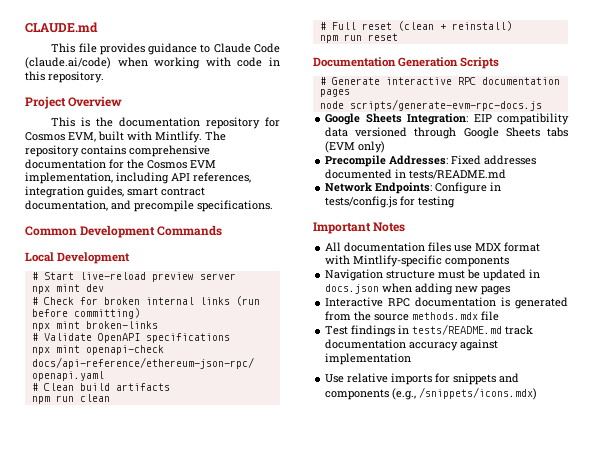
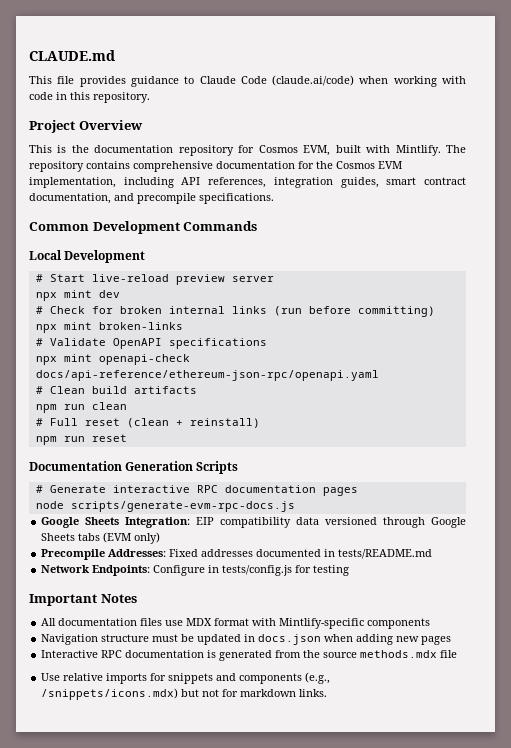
- Test findings in tests/README.md track documentation accuracy against implementation
- Use relative imports for snippets and components (e.g., /snippets/icons.mdx)
+ Use relative imports for snippets and components (e.g., /snippets/icons.mdx) but not for markdown links.

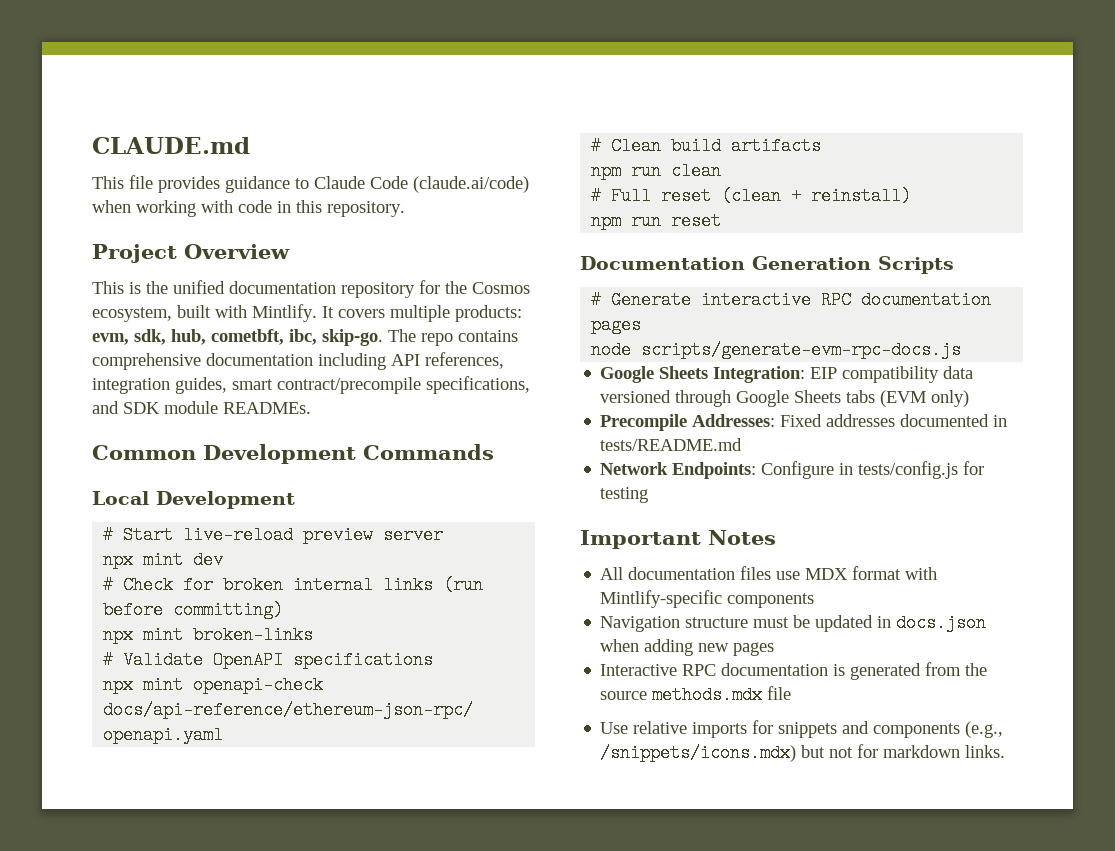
- This is the documentation repository for Cosmos EVM, built with Mintlify. The repository contains comprehensive documentation for the Cosmos EVM implementation, including API references, integration guides, smart contract documentation, and precompile specifications.
+ This is the unified documentation repository for the Cosmos ecosystem, built with Mintlify. It covers multiple products: evm, sdk, hub, cometbft, ibc, skip-go. The repo contains comprehensive documentation including API references, integration guides, smart contract/precompile specifications, and SDK module READMEs.

